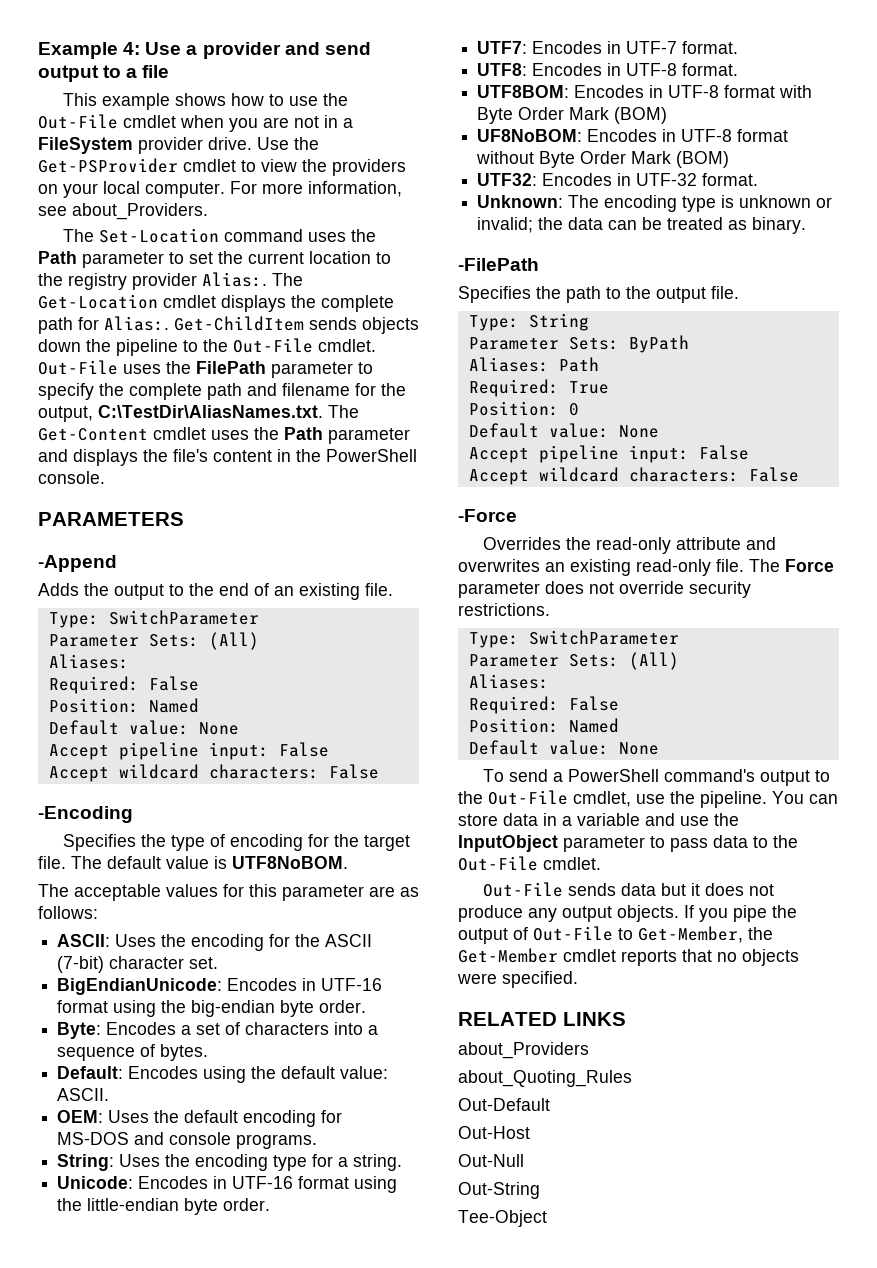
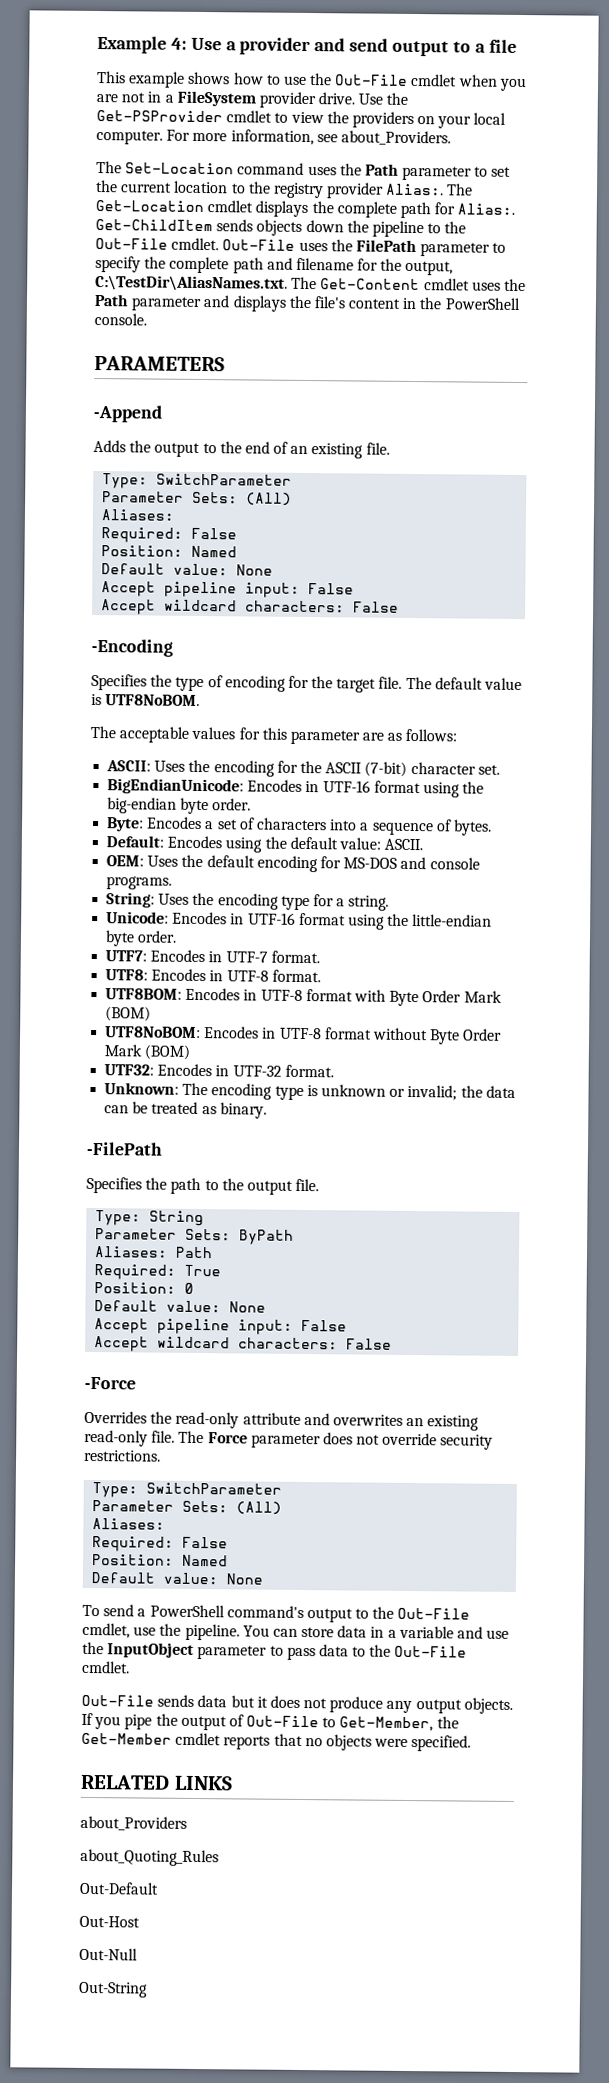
- UF8NoBOM: Encodes in UTF-8 format without Byte Order Mark (BOM)
+ UTF8NoBOM: Encodes in UTF-8 format without Byte Order Mark (BOM)
- Tee-Object

